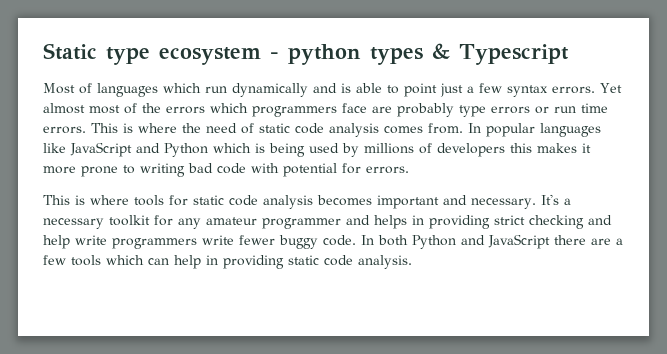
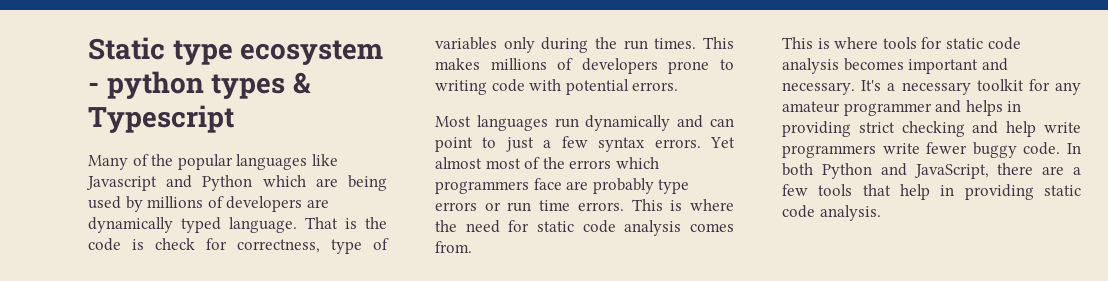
- Most of languages which run dynamically and is able to point just a few syntax errors.
+ Many of the popular languages like Javascript and Python which are being used by millions of developers are dynamically typed language. That is the code is check for correctness, type of variables only during the run times. This makes millions of developers prone to writing code with potential errors.
+ Most languages run dynamically and can point to just a few syntax errors.
- This is where the need of static code analysis comes from. In popular languages like JavaScript and Python which is being used by millions of developers this makes it more prone to writing bad code with potential for errors.
+ This is where the need for static code analysis comes from.
- In both Python and JavaScript there are a few tools which can help in providing static code analysis.
+ In both Python and JavaScript, there are a few tools that help in providing static code analysis.

